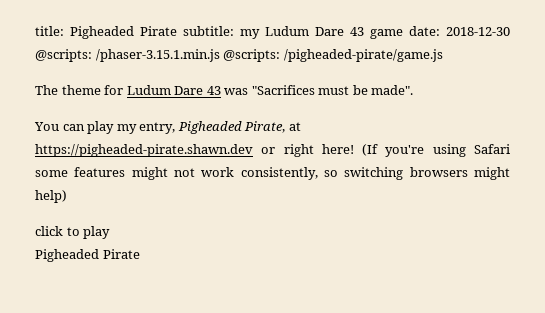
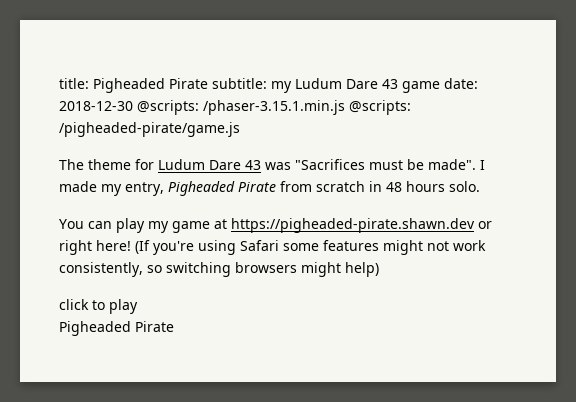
+ I made my entry, Pigheaded Pirate from scratch in 48 hours solo.
- You can play my entry, Pigheaded Pirate, at https://pigheaded-pirate.shawn.dev or right here!
+ You can play my game at https://pigheaded-pirate.shawn.dev or right here!

